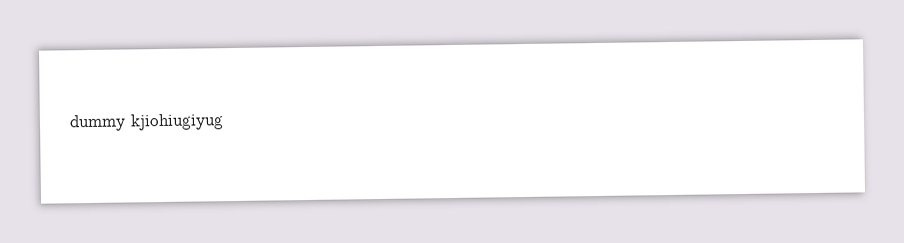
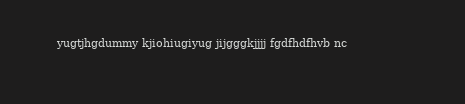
- dummy kjiohiugiyug
+ yugtjhgdummy kjiohiugiyug jijgggkjjjj fgdfhdfhvb nc

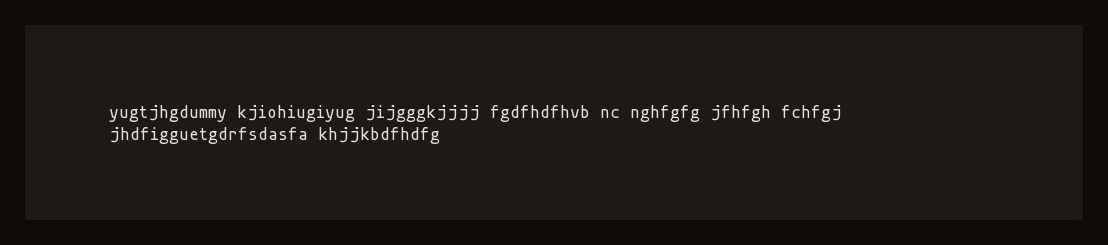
- yugtjhgdummy kjiohiugiyug jijgggkjjjj fgdfhdfhvb nc
+ yugtjhgdummy kjiohiugiyug jijgggkjjjj fgdfhdfhvb nc nghfgfg jfhfgh fchfgj jhdfigguetgdrfsdasfa khjjkbdfhdfg

